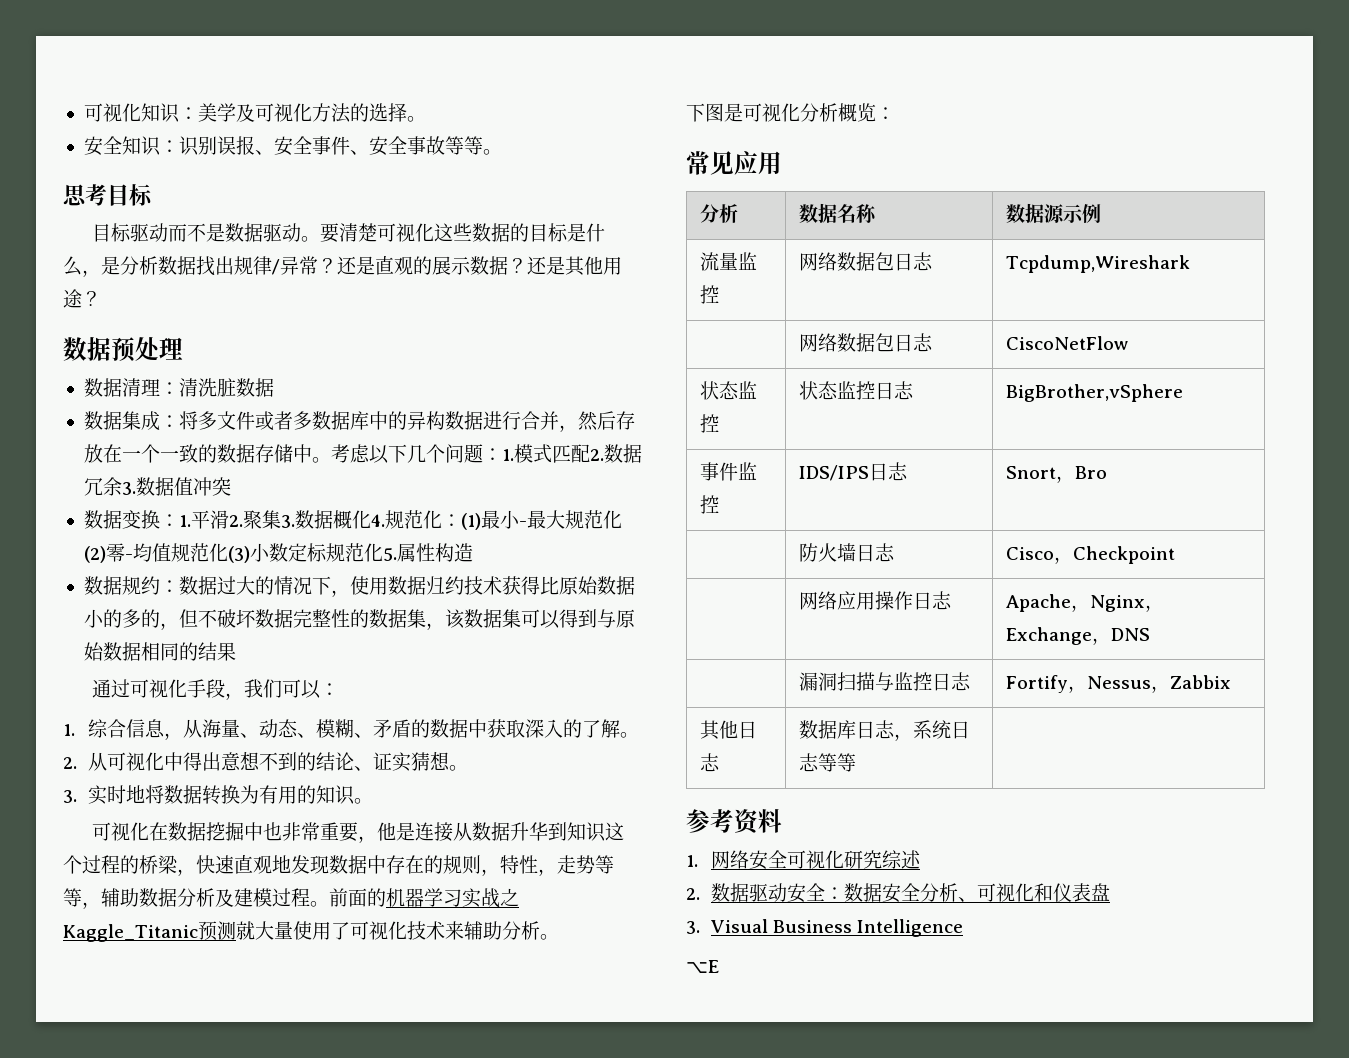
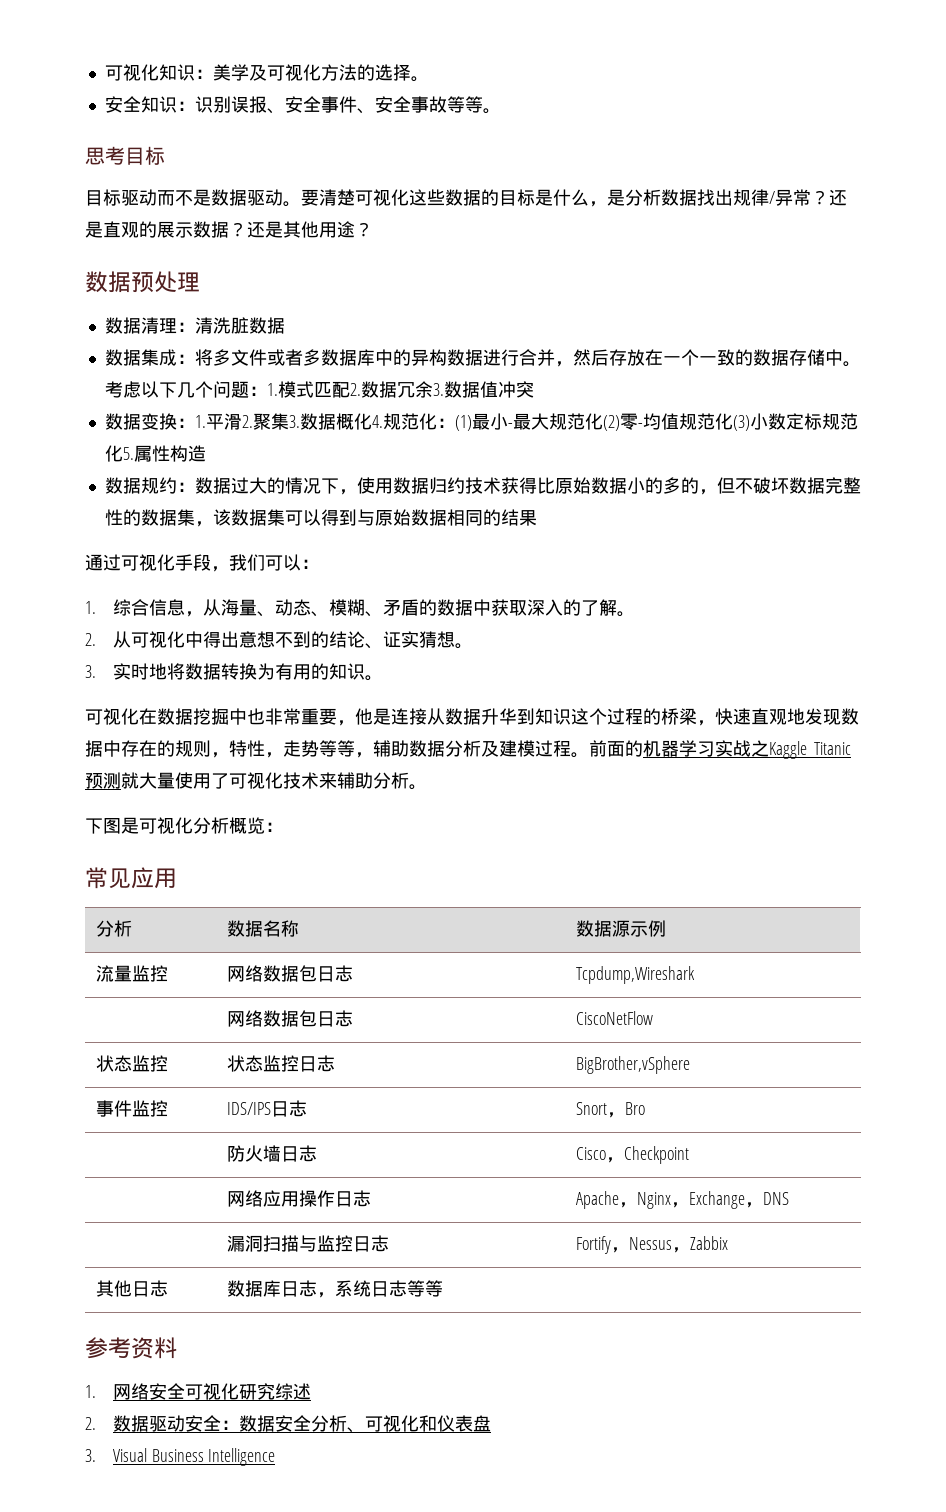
- ⌥E

